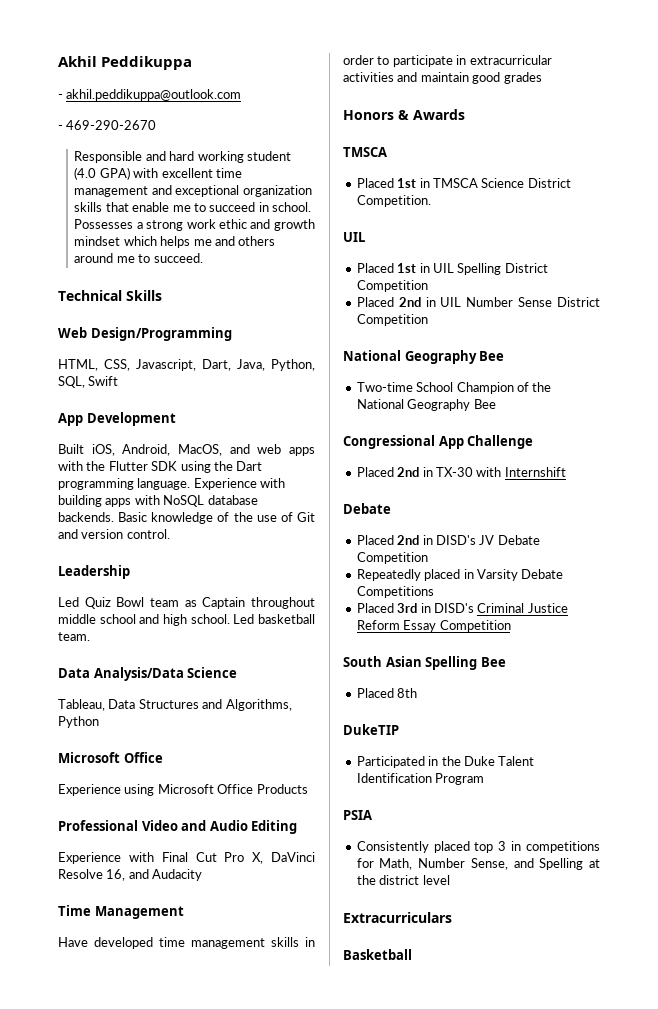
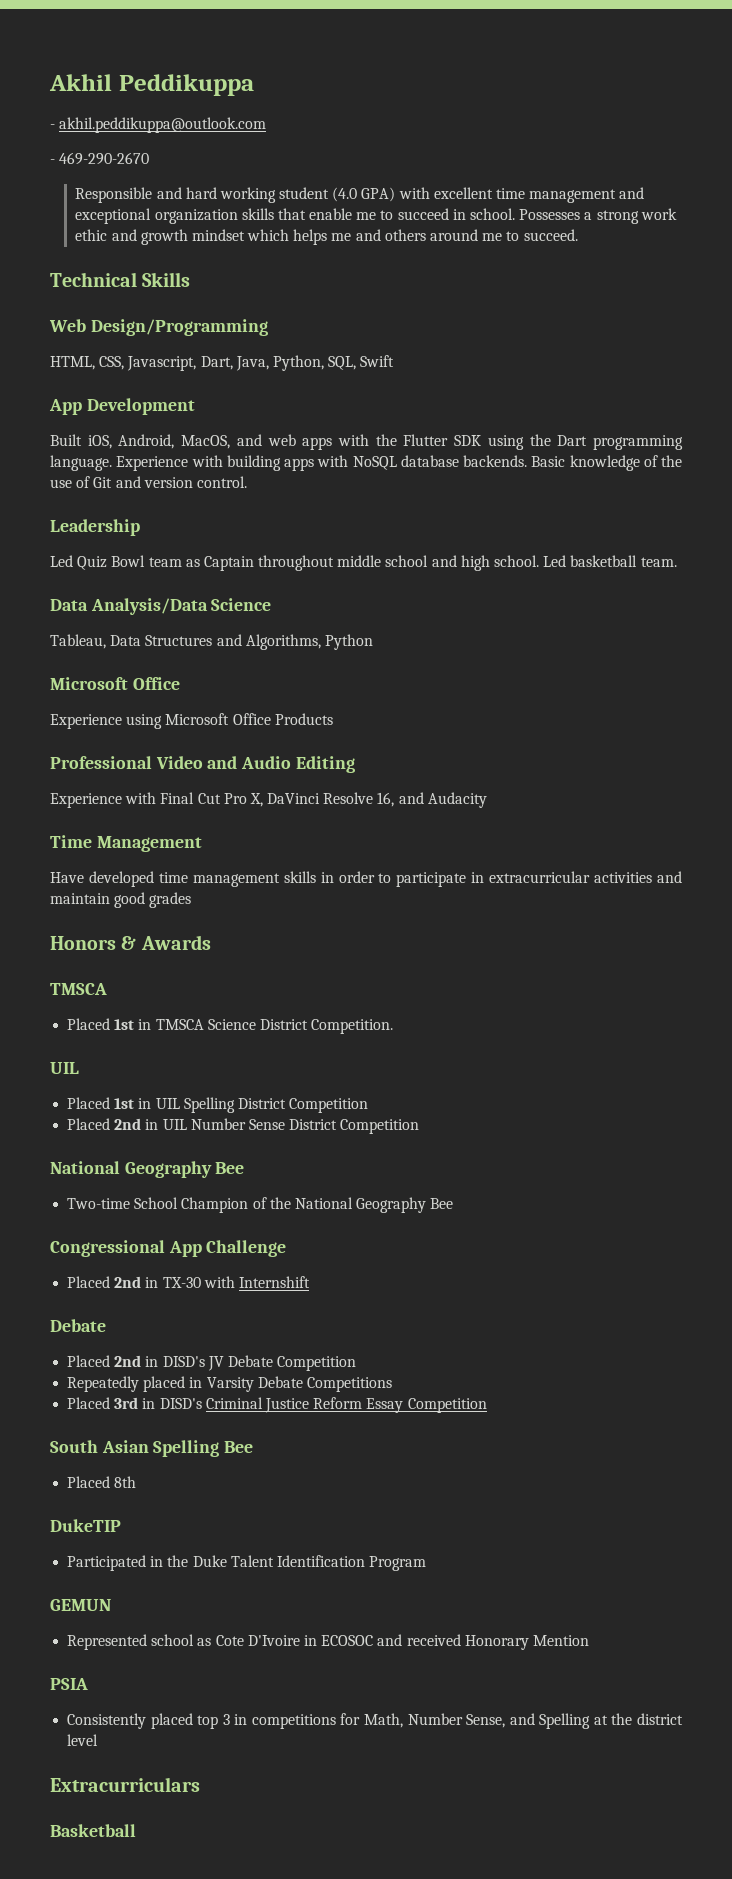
+ GEMUN
+ Represented school as Cote D'Ivoire in ECOSOC and received Honorary Mention

